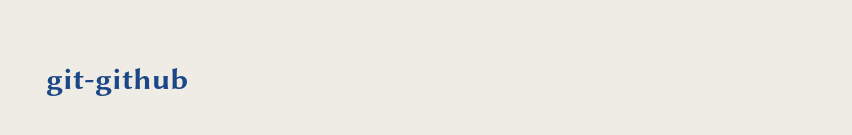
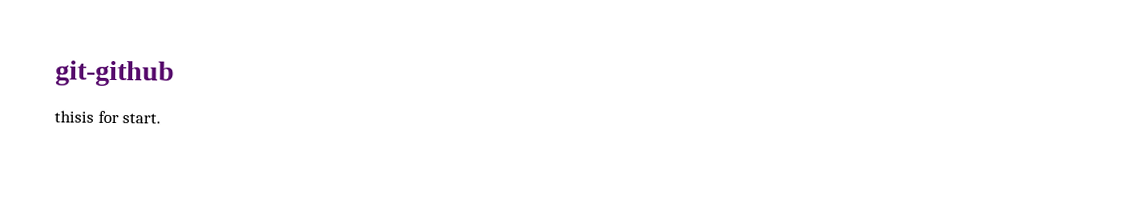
+ thisis for start.

